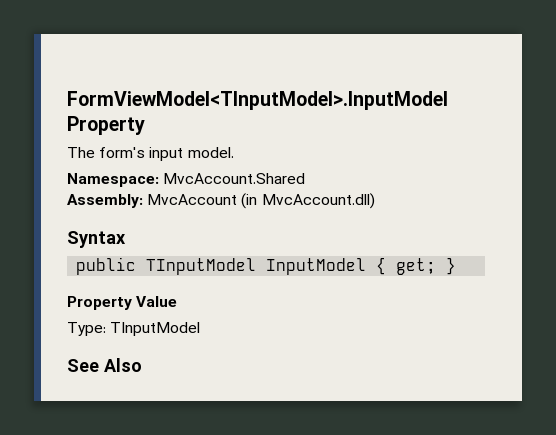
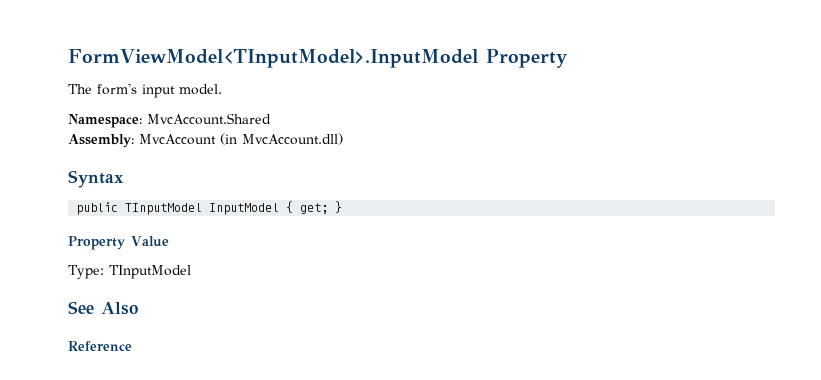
+ Reference

